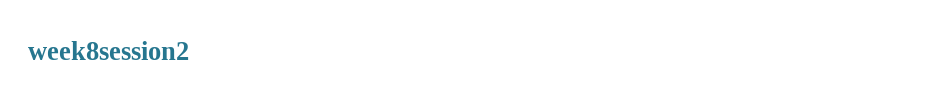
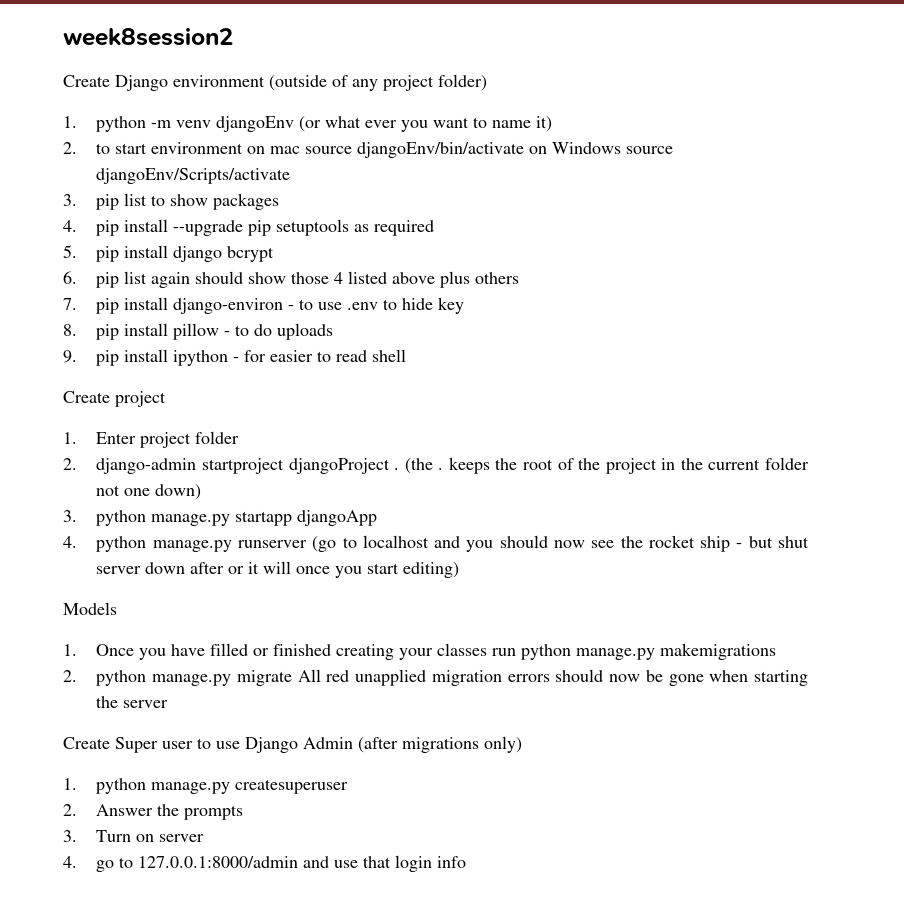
+ Create Django environment (outside of any project folder)
+ 1. python -m venv djangoEnv (or what ever you want to name it)
+ 2. to start environment on mac source djangoEnv/bin/activate on Windows source djangoEnv/Scripts/activate
+ 3. pip list to show packages
+ 4. pip install --upgrade pip setuptools as required
+ 5. pip install django bcrypt
+ 6. pip list again should show those 4 listed above plus others
+ 7. pip install django-environ - to use .env to hide key
+ 8. pip install pillow - to do uploads
+ 9. pip install ipython - for easier to read shell
+ Create project
+ 1. Enter project folder
+ 2. django-admin startproject djangoProject . (the . keeps the root of the project in the current folder not one down)
+ 3. python manage.py startapp djangoApp
+ 4. python manage.py runserver (go to localhost and you should now see the rocket ship - but shut server down after or it will once you start editing)
+ Models
+ 1. Once you have filled or finished creating your classes run python manage.py makemigrations
+ 2. python manage.py migrate All red unapplied migration errors should now be gone when starting the server
+ Create Super user to use Django Admin (after migrations only)
+ 1. python manage.py createsuperuser
+ 2. Answer the prompts
+ 3. Turn on server
+ 4. go to 127.0.0.1:8000/admin and use that login info

